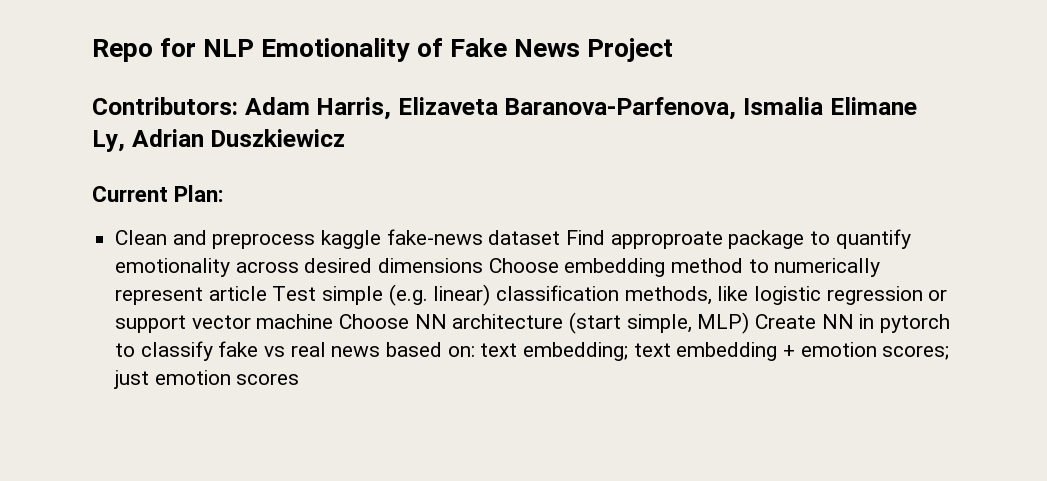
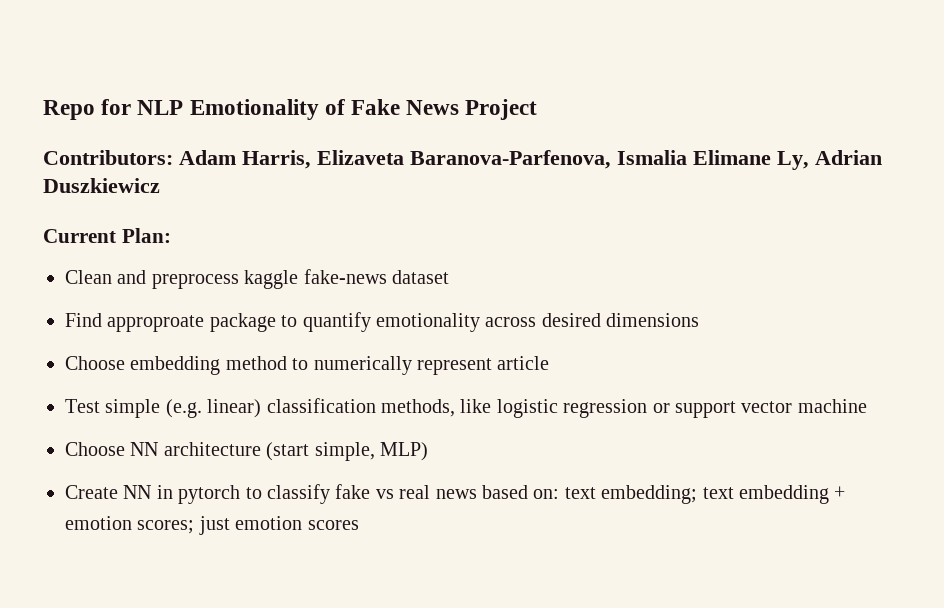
- Clean and preprocess kaggle fake-news dataset Find approproate package to quantify emotionality across desired dimensions Choose embedding method to numerically represent article Test simple (e.g. linear) classification methods, like logistic regression or support vector machine Choose NN architecture (start simple, MLP) Create NN in pytorch to classify fake vs real news based on:
+ Clean and preprocess kaggle fake-news dataset
+ Find approproate package to quantify emotionality across desired dimensions
+ Choose embedding method to numerically represent article
+ Test simple (e.g. linear) classification methods, like logistic regression or support vector machine
+ Choose NN architecture (start simple, MLP)
+ Create NN in pytorch to classify fake vs real news based on:

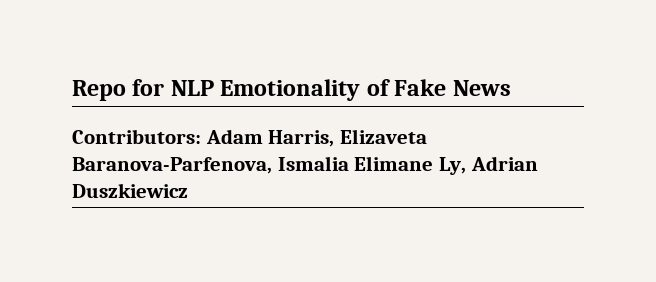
- Repo for NLP Emotionality of Fake News Project
+ Repo for NLP Emotionality of Fake News
- Current Plan:
- Clean and preprocess kaggle fake-news dataset
- Find approproate package to quantify emotionality across desired dimensions
- Choose embedding method to numerically represent article
- Test simple (e.g. linear) classification methods, like logistic regression or support vector machine
- Choose NN architecture (start simple, MLP)
- Create NN in pytorch to classify fake vs real news based on: text embedding; text embedding + emotion scores; just emotion scores

